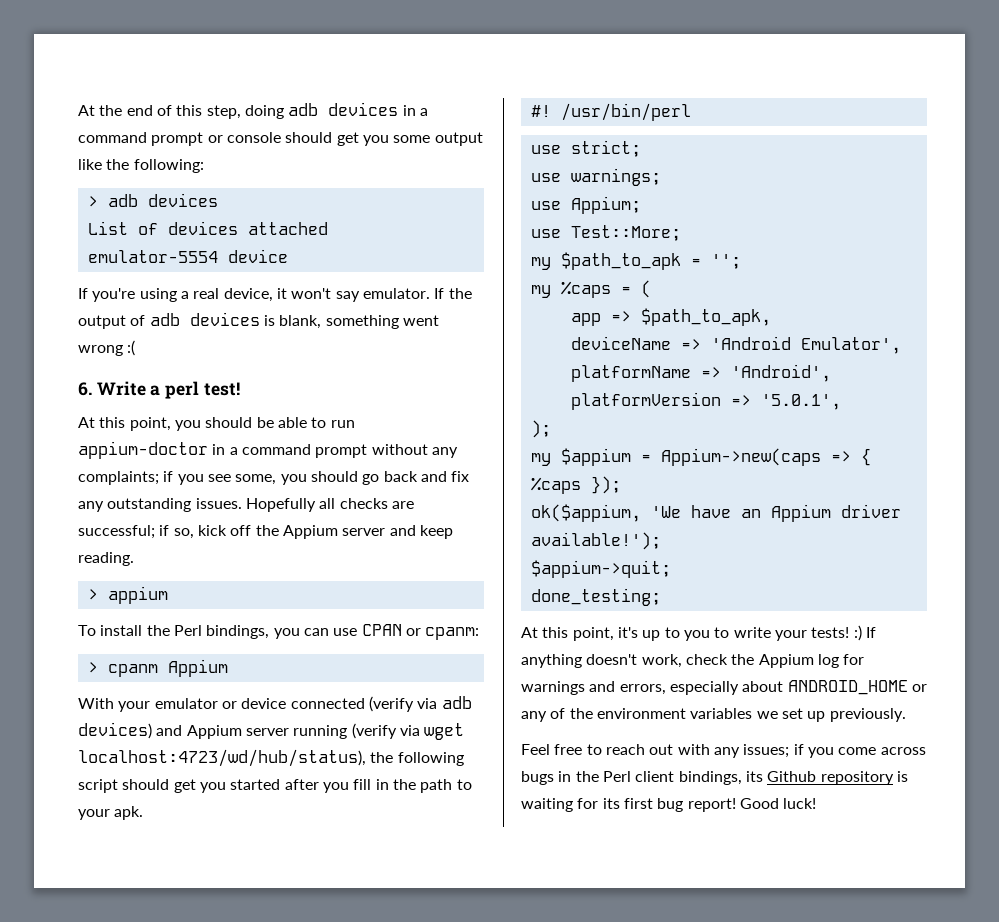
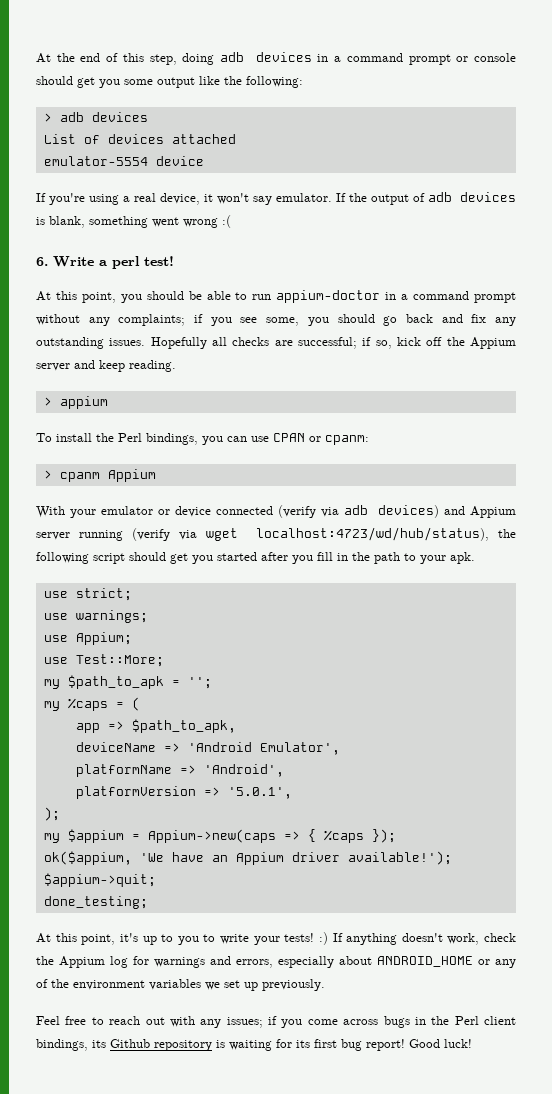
- #! /usr/bin/perl

